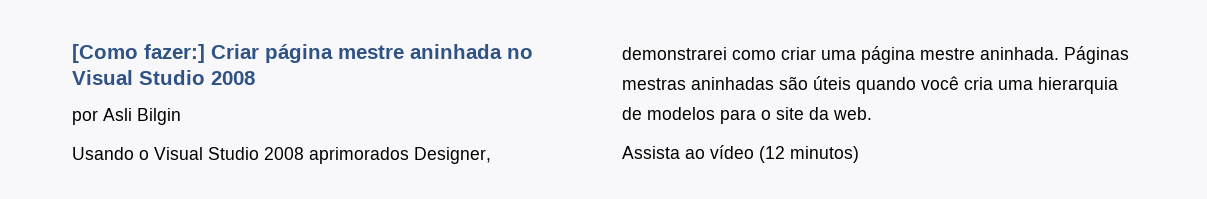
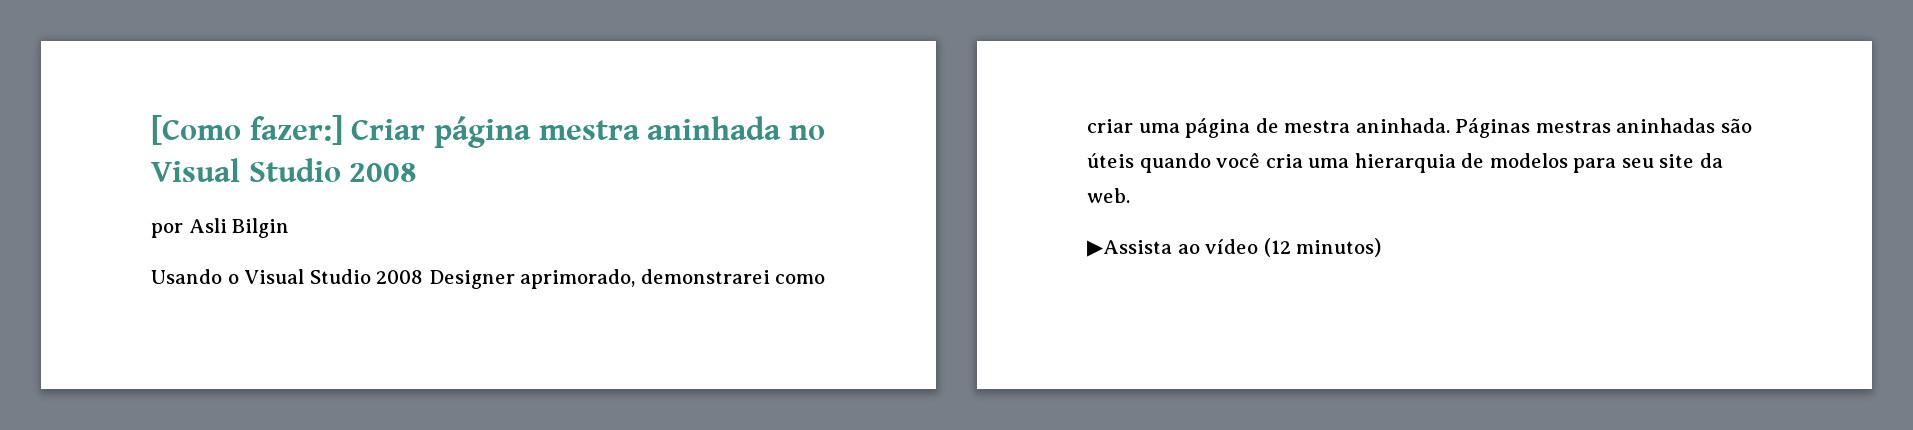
- [Como fazer:] Criar página mestre aninhada no Visual Studio 2008
+ [Como fazer:] Criar página mestra aninhada no Visual Studio 2008
- Usando o Visual Studio 2008 aprimorados Designer, demonstrarei como criar uma página mestre aninhada.
+ Usando o Visual Studio 2008 Designer aprimorado, demonstrarei como criar uma página de mestra aninhada.
- Páginas mestras aninhadas são úteis quando você cria uma hierarquia de modelos para o site da web.
+ Páginas mestras aninhadas são úteis quando você cria uma hierarquia de modelos para seu site da web.
- Assista ao vídeo (12 minutos)
+ ▶Assista ao vídeo (12 minutos)

